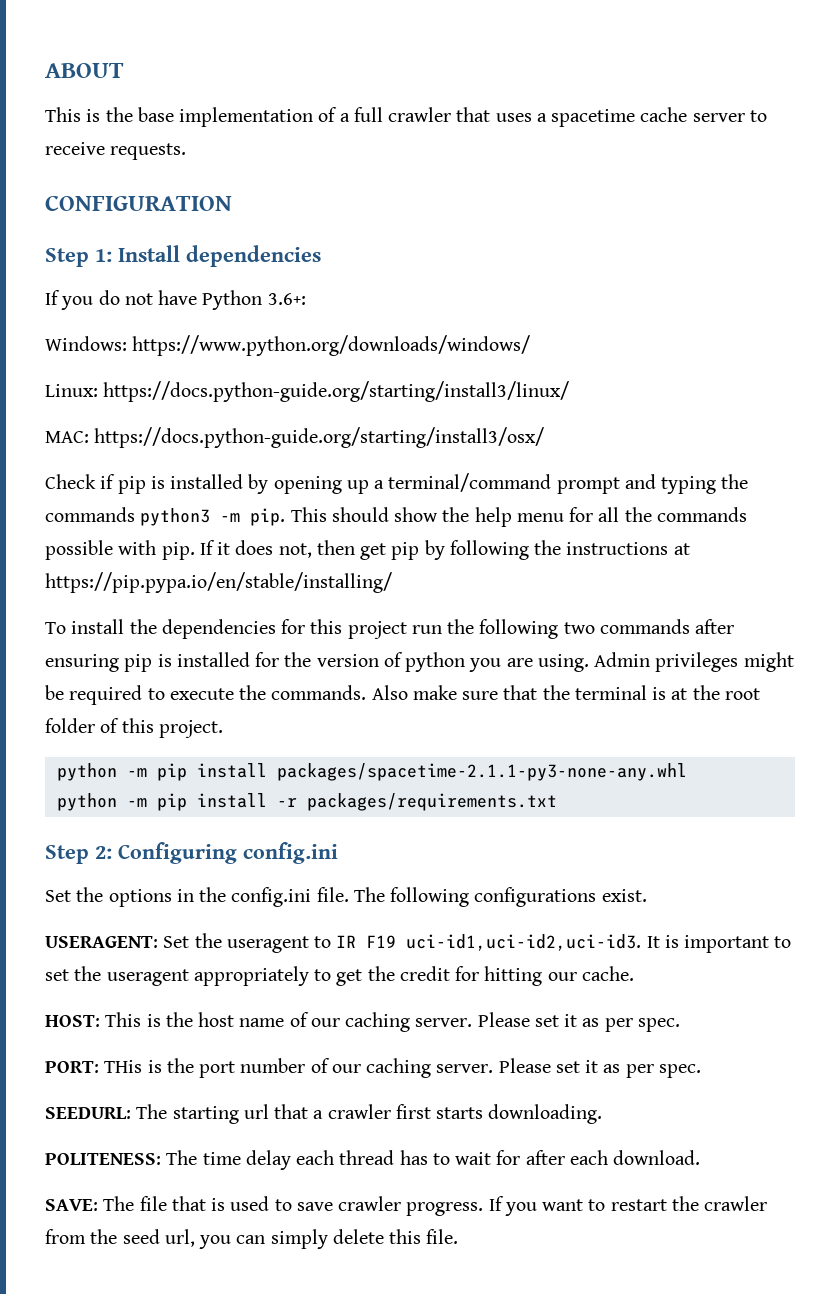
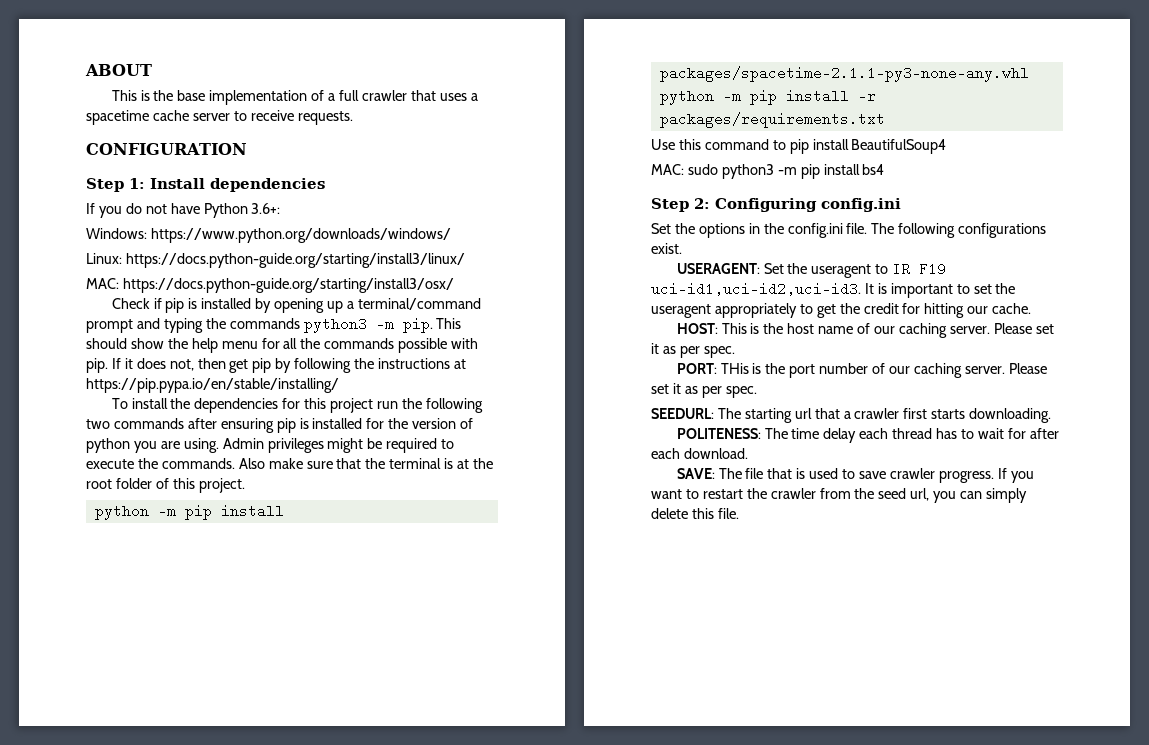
+ Use this command to pip install BeautifulSoup4
+ MAC: sudo python3 -m pip install bs4

